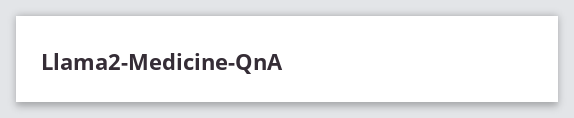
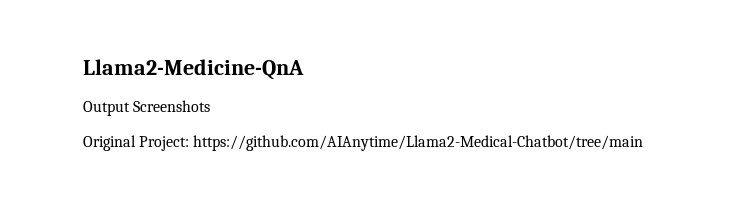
+ Output Screenshots
+ Original Project: https://github.com/AIAnytime/Llama2-Medical-Chatbot/tree/main

